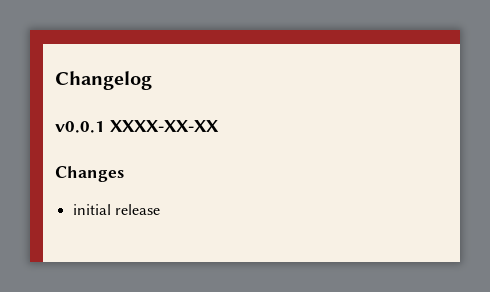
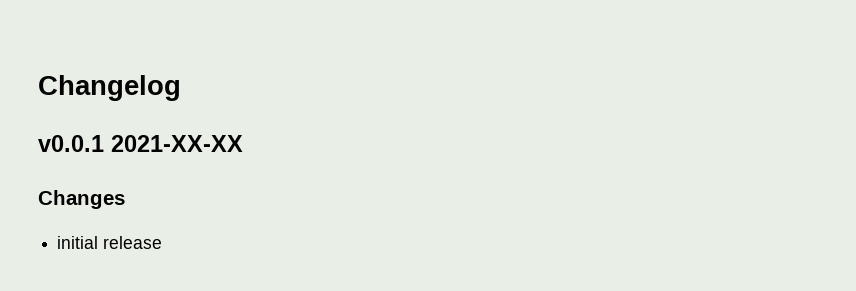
- v0.0.1 XXXX-XX-XX
+ v0.0.1 2021-XX-XX

